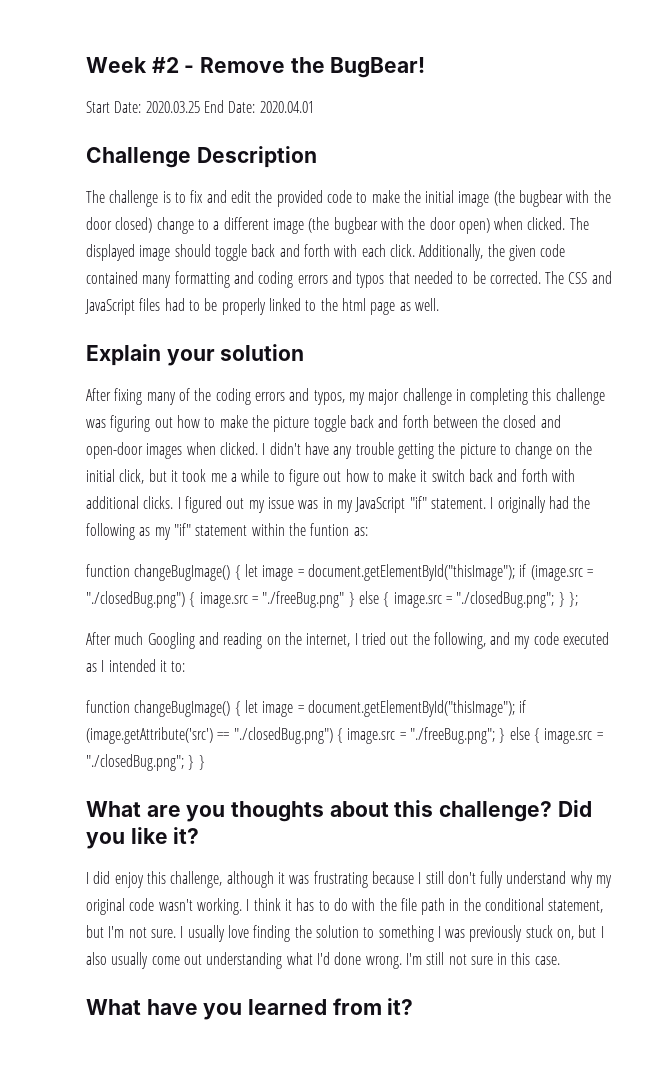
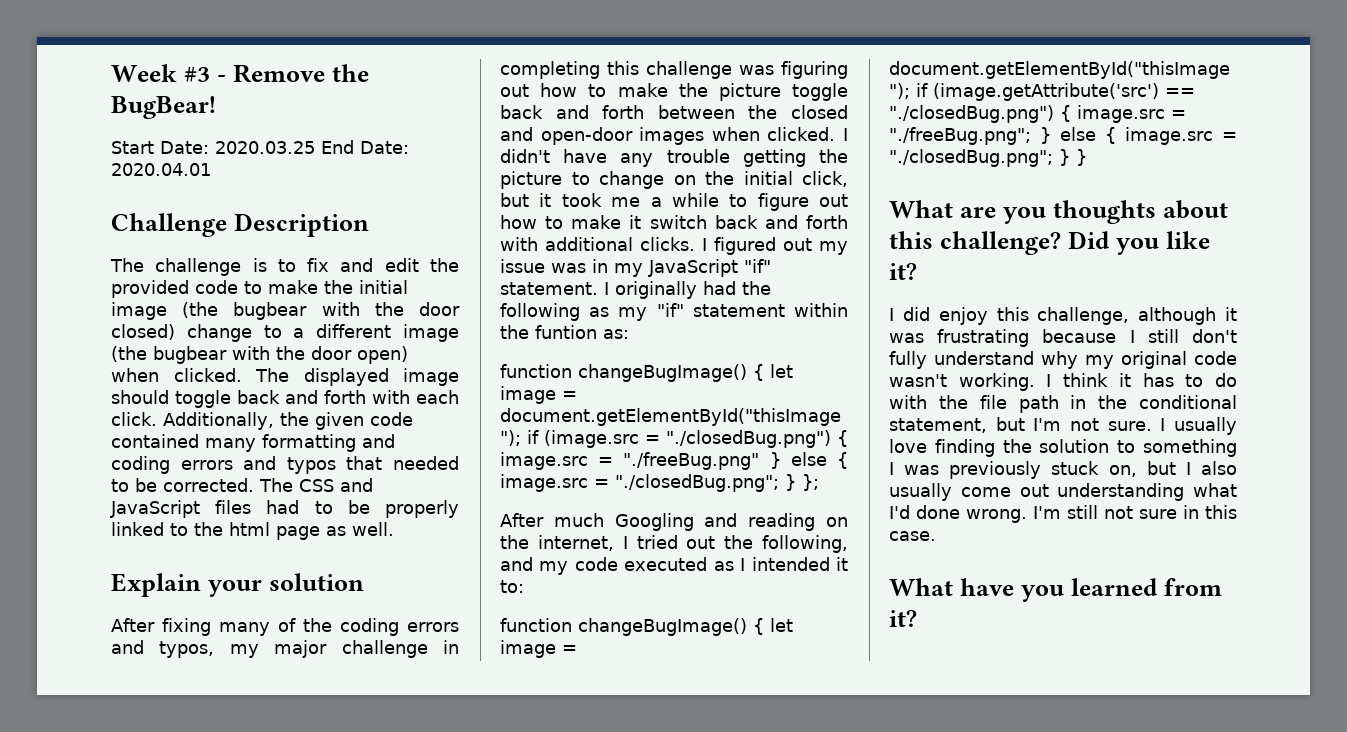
- Week #2 - Remove the BugBear!
+ Week #3 - Remove the BugBear!

